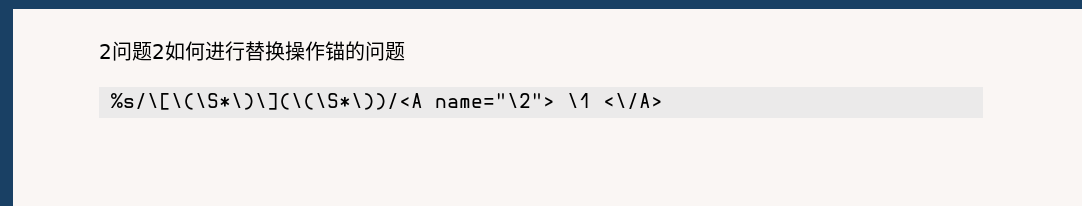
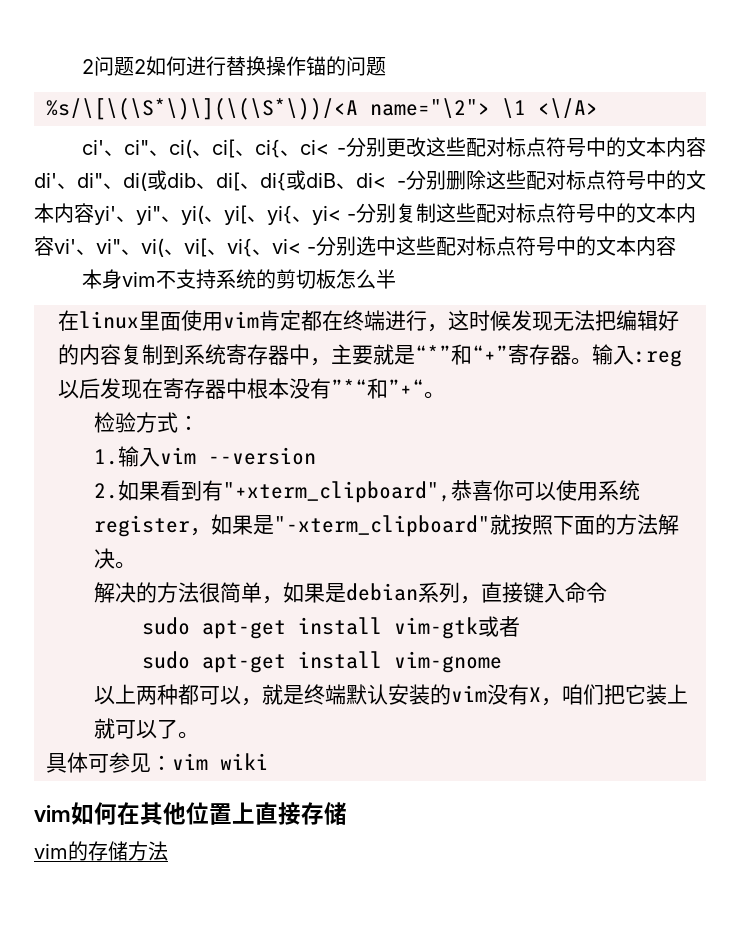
+ ci'、ci"、ci(、ci[、ci{、ci< -分别更改这些配对标点符号中的文本内容di'、di"、di(或dib、di[、di{或diB、di< -分别删除这些配对标点符号中的文本内容yi'、yi"、yi(、yi[、yi{、yi< -分别复制这些配对标点符号中的文本内容vi'、vi"、vi(、vi[、vi{、vi< -分别选中这些配对标点符号中的文本内容
+ 本身vim不支持系统的剪切板怎么半
+ 在linux里面使用vim肯定都在终端进行，这时候发现无法把编辑好的内容复制到系统寄存器中，主要就是“*”和“+”寄存器。输入:reg以后发现在寄存器中根本没有”*“和”+“。
+ 检验方式：
+ 1.输入vim --version
+ 2.如果看到有"+xterm_clipboard",恭喜你可以使用系统register，如果是"-xterm_clipboard"就按照下面的方法解决。
+ 解决的方法很简单，如果是debian系列，直接键入命令
+ sudo apt-get install vim-gtk或者
+ sudo apt-get install vim-gnome
+ 以上两种都可以，就是终端默认安装的vim没有X，咱们把它装上就可以了。
+ 具体可参见：vim wiki
+ vim如何在其他位置上直接存储
+ vim的存储方法

